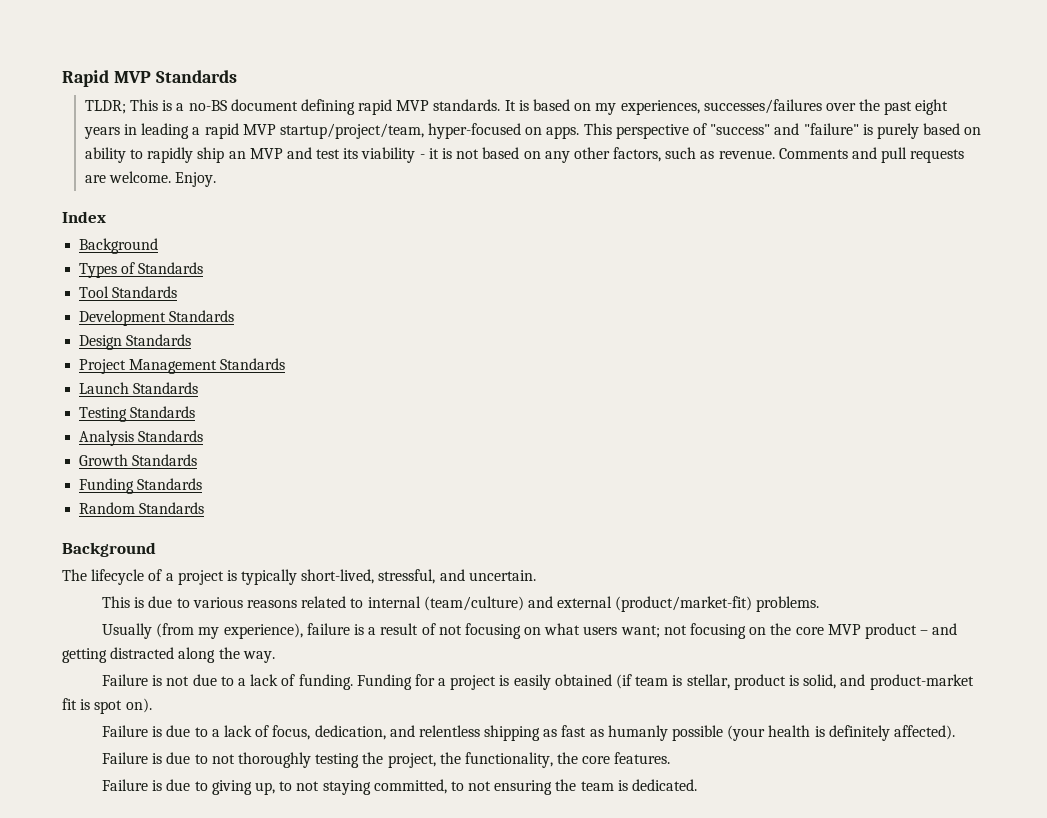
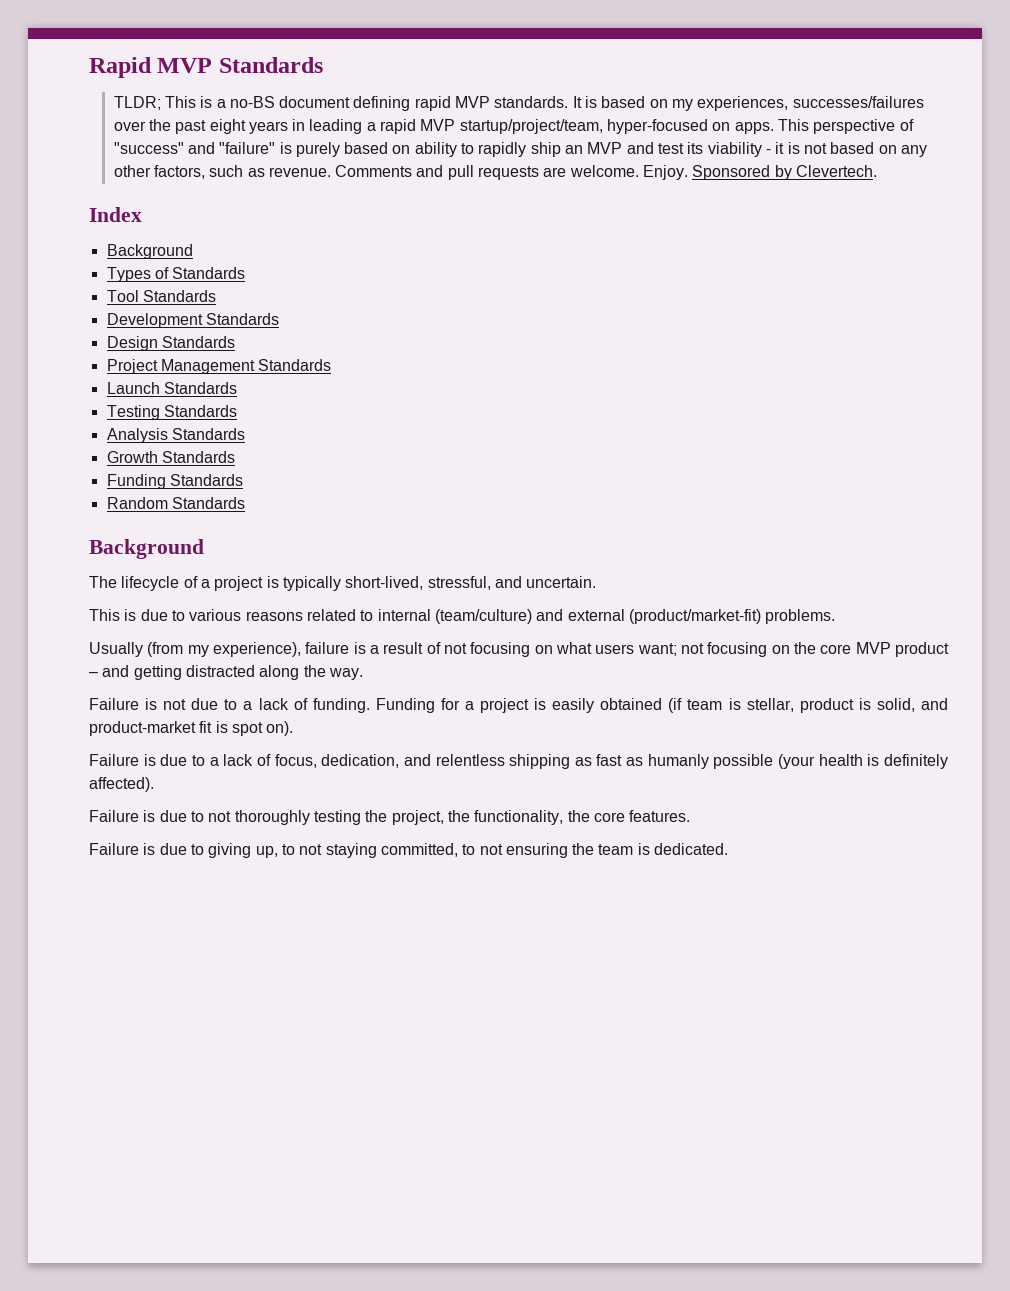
+ Sponsored by Clevertech.

